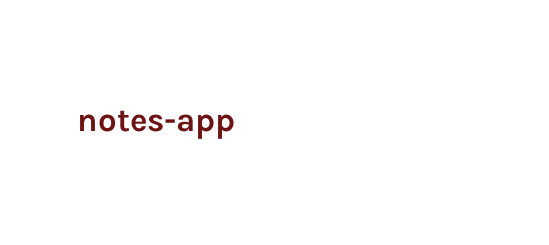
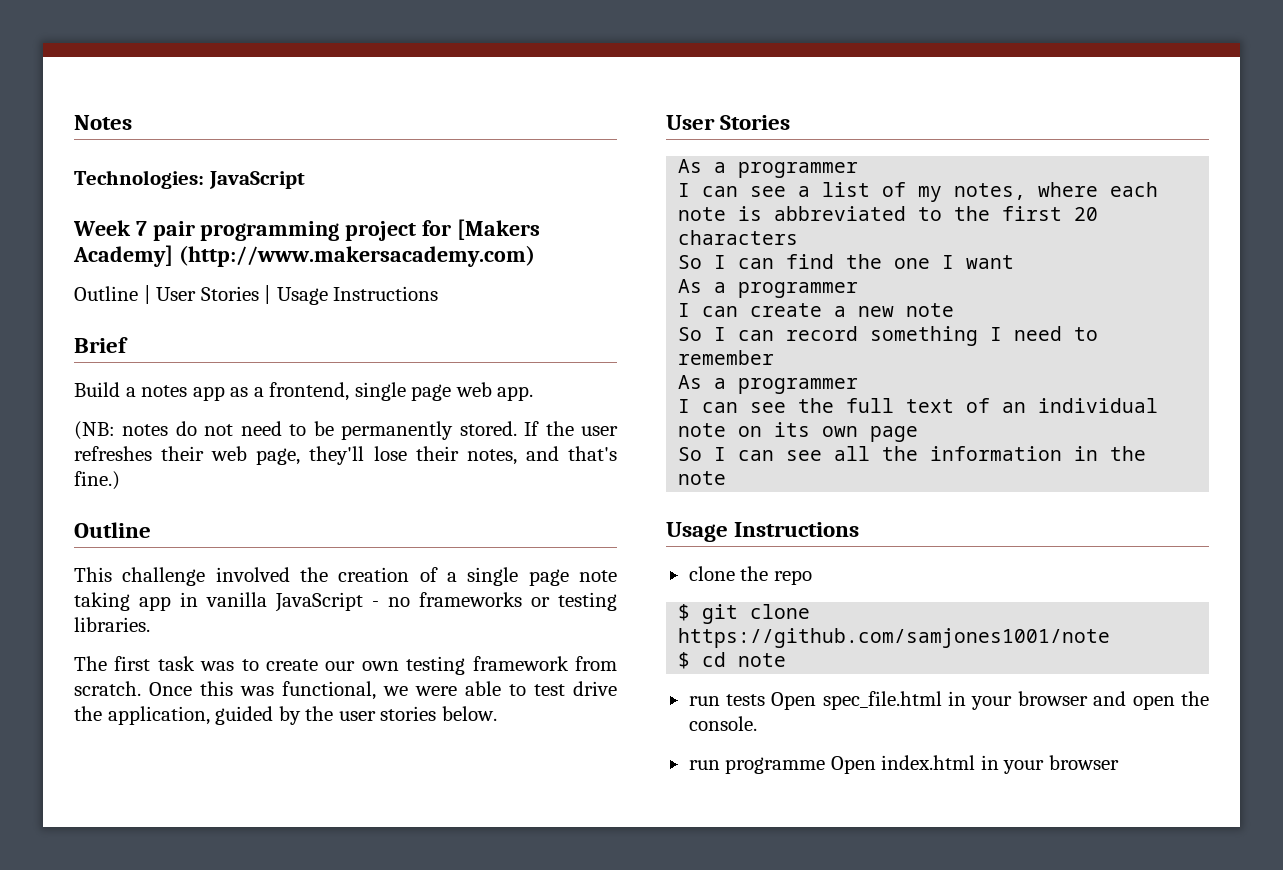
- notes-app
+ Notes
+ Technologies: JavaScript
+ Week 7 pair programming project for [Makers Academy] (http://www.makersacademy.com)
+ Outline | User Stories | Usage Instructions
+ Brief
+ Build a notes app as a frontend, single page web app.
+ (NB: notes do not need to be permanently stored. If the user refreshes their web page, they'll lose their notes, and that's fine.)
+ Outline
+ This challenge involved the creation of a single page note taking app in vanilla JavaScript - no frameworks or testing libraries.
+ The first task was to create our own testing framework from scratch. Once this was functional, we were able to test drive the application, guided by the user stories below.
+ User Stories
+ As a programmer
+ I can see a list of my notes, where each note is abbreviated to the first 20 characters
+ So I can find the one I want
+ As a programmer
+ I can create a new note
+ So I can record something I need to remember
+ As a programmer
+ I can see the full text of an individual note on its own page
+ So I can see all the information in the note
+ Usage Instructions
+ clone the repo
+ $ git clone https://github.com/samjones1001/note
+ $ cd note
+ run tests Open spec_file.html in your browser and open the console.
+ run programme Open index.html in your browser

